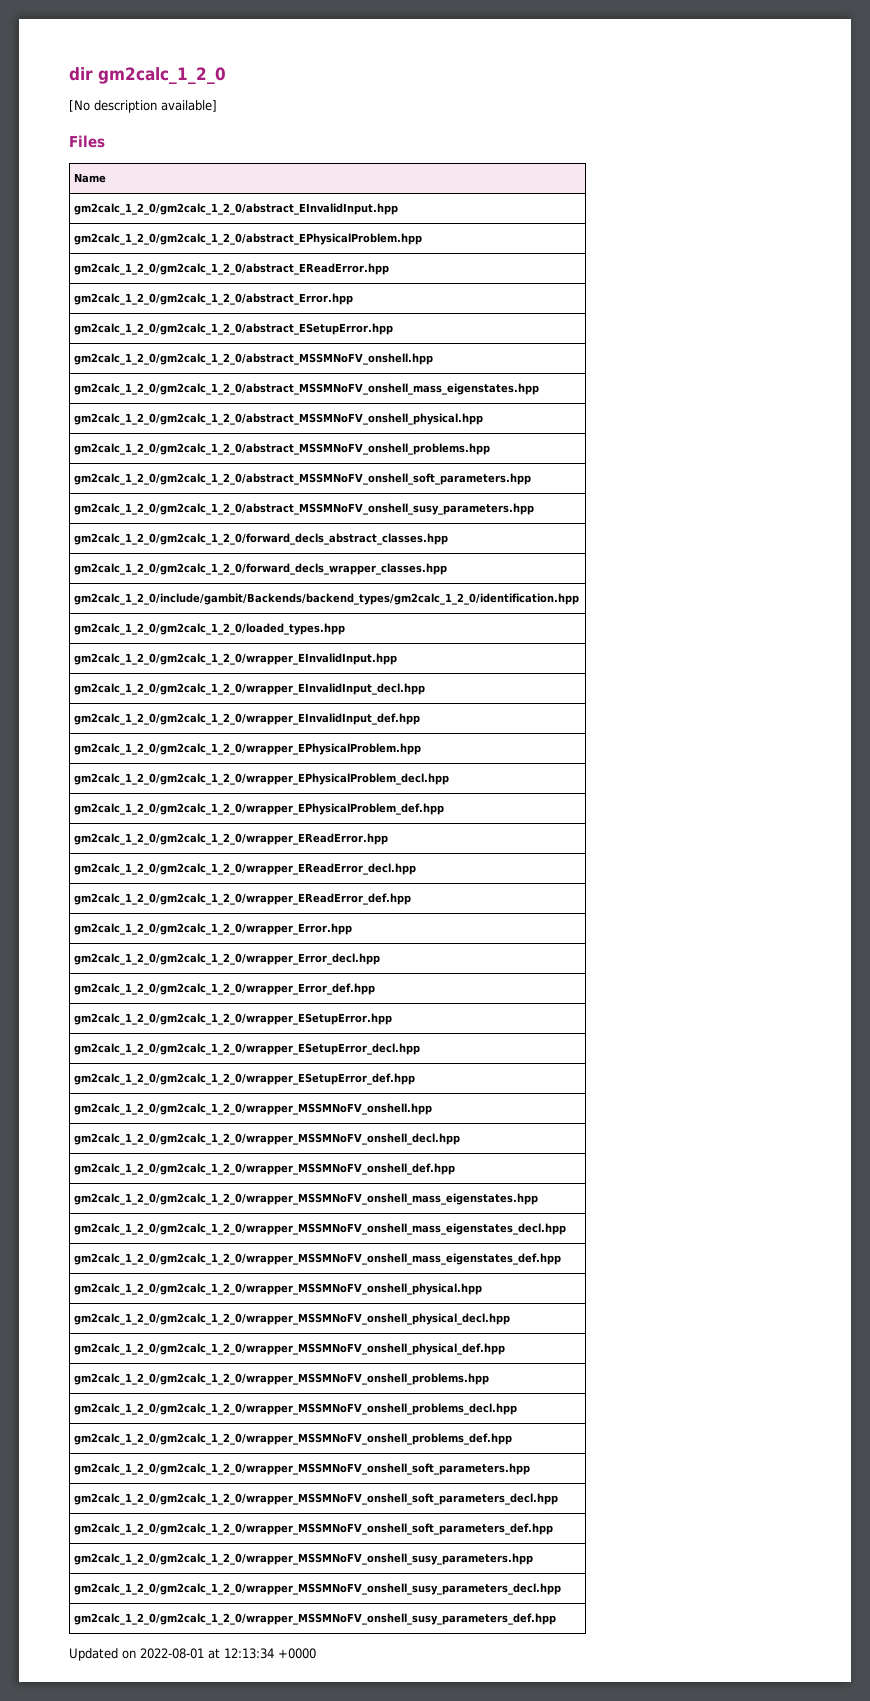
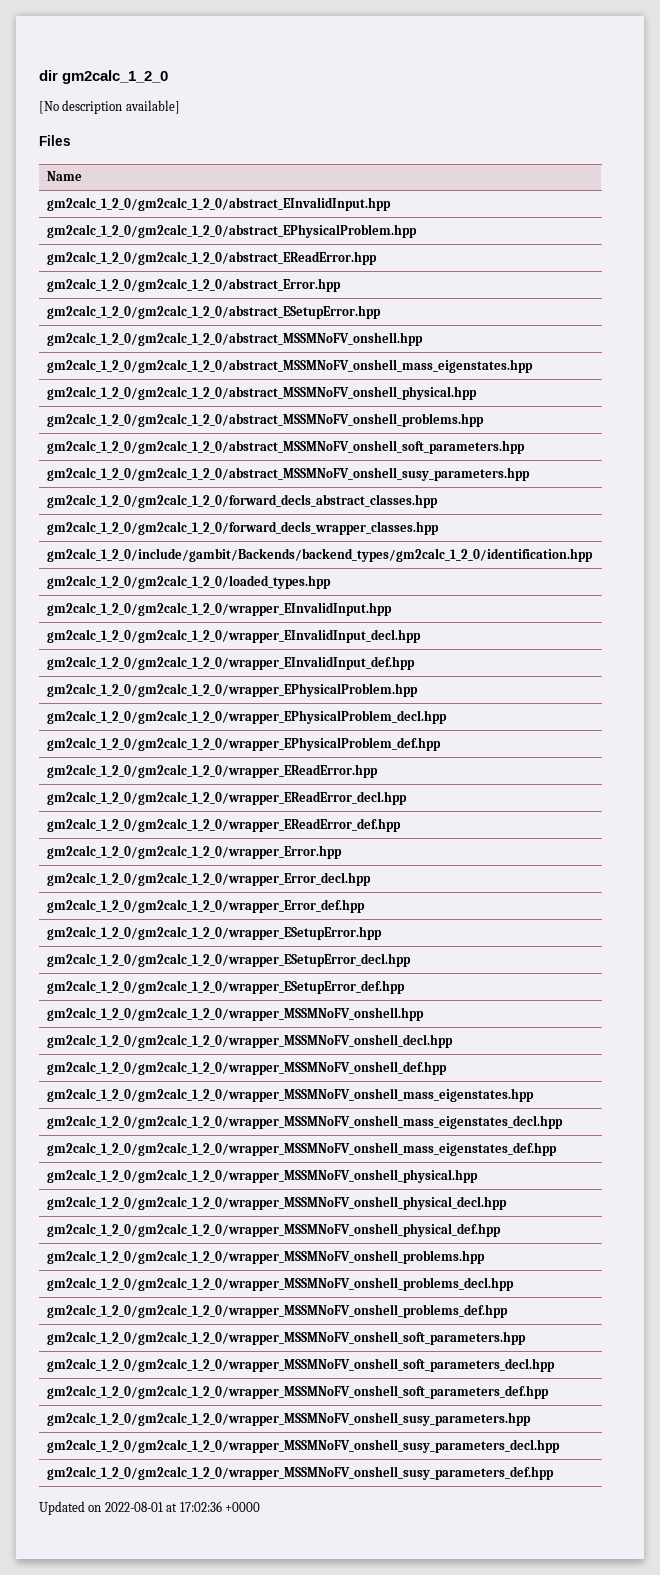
- Updated on 2022-08-01 at 12:13:34 +0000
+ Updated on 2022-08-01 at 17:02:36 +0000

